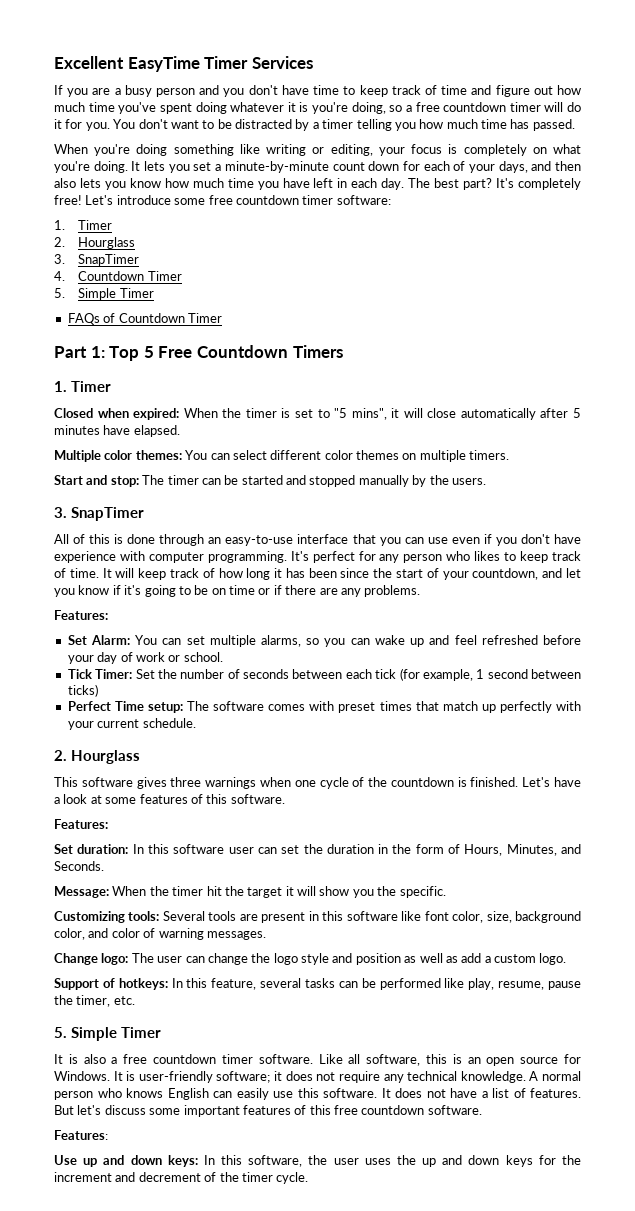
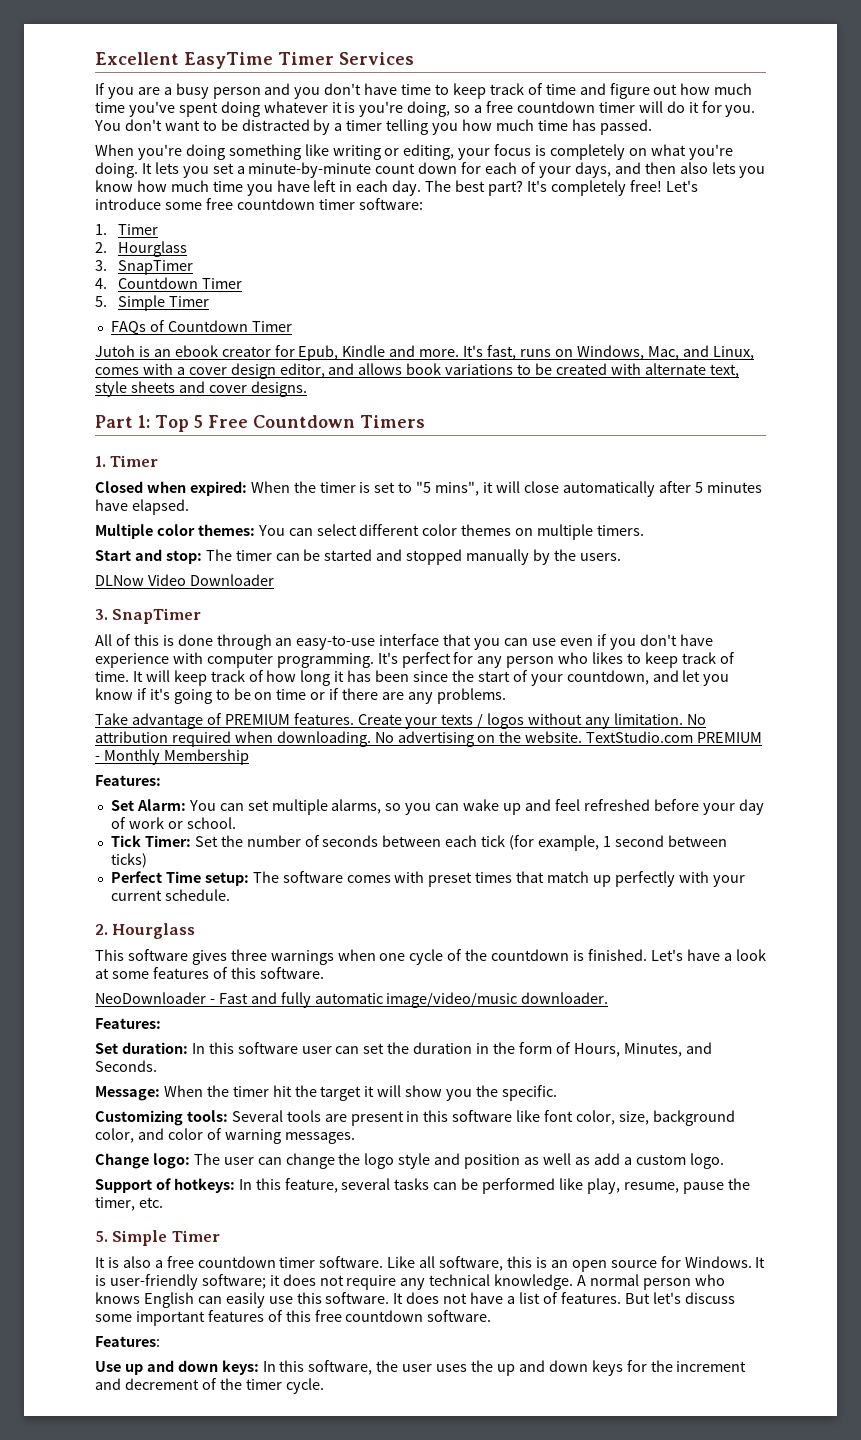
+ Jutoh is an ebook creator for Epub, Kindle and more. It's fast, runs on Windows, Mac, and Linux, comes with a cover design editor, and allows book variations to be created with alternate text, style sheets and cover designs.
+ DLNow Video Downloader
+ Take advantage of PREMIUM features. Create your texts / logos without any limitation. No attribution required when downloading. No advertising on the website. TextStudio.com PREMIUM - Monthly Membership
+ NeoDownloader - Fast and fully automatic image/video/music downloader.

